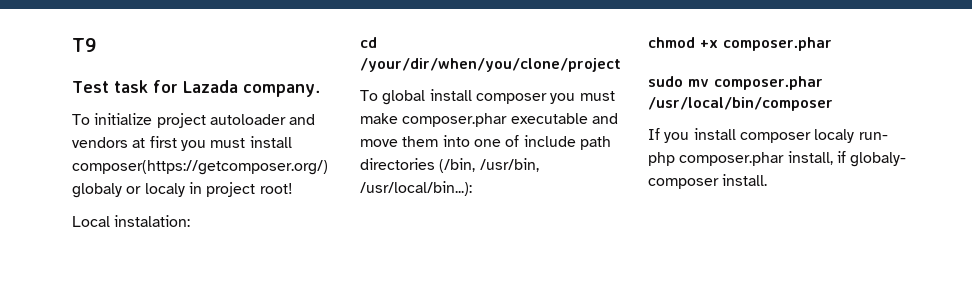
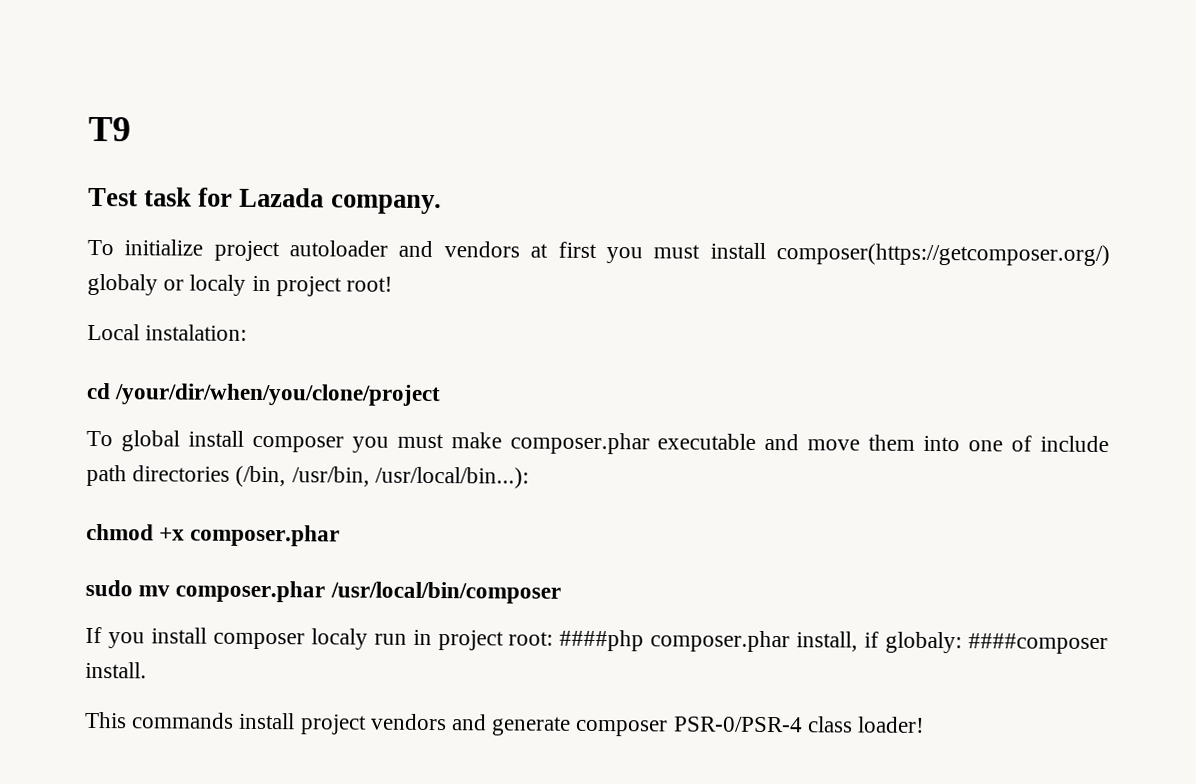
- If you install composer localy run- php composer.phar install, if globaly- composer install.
+ If you install composer localy run in project root: ####php composer.phar install, if globaly: ####composer install.
+ This commands install project vendors and generate composer PSR-0/PSR-4 class loader!

